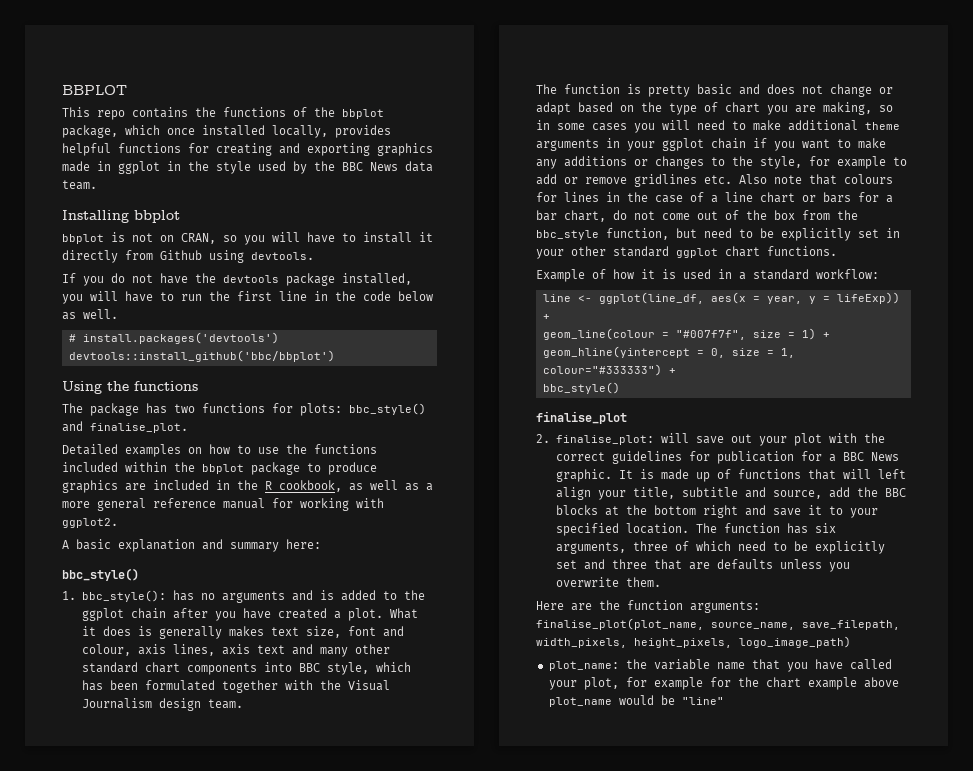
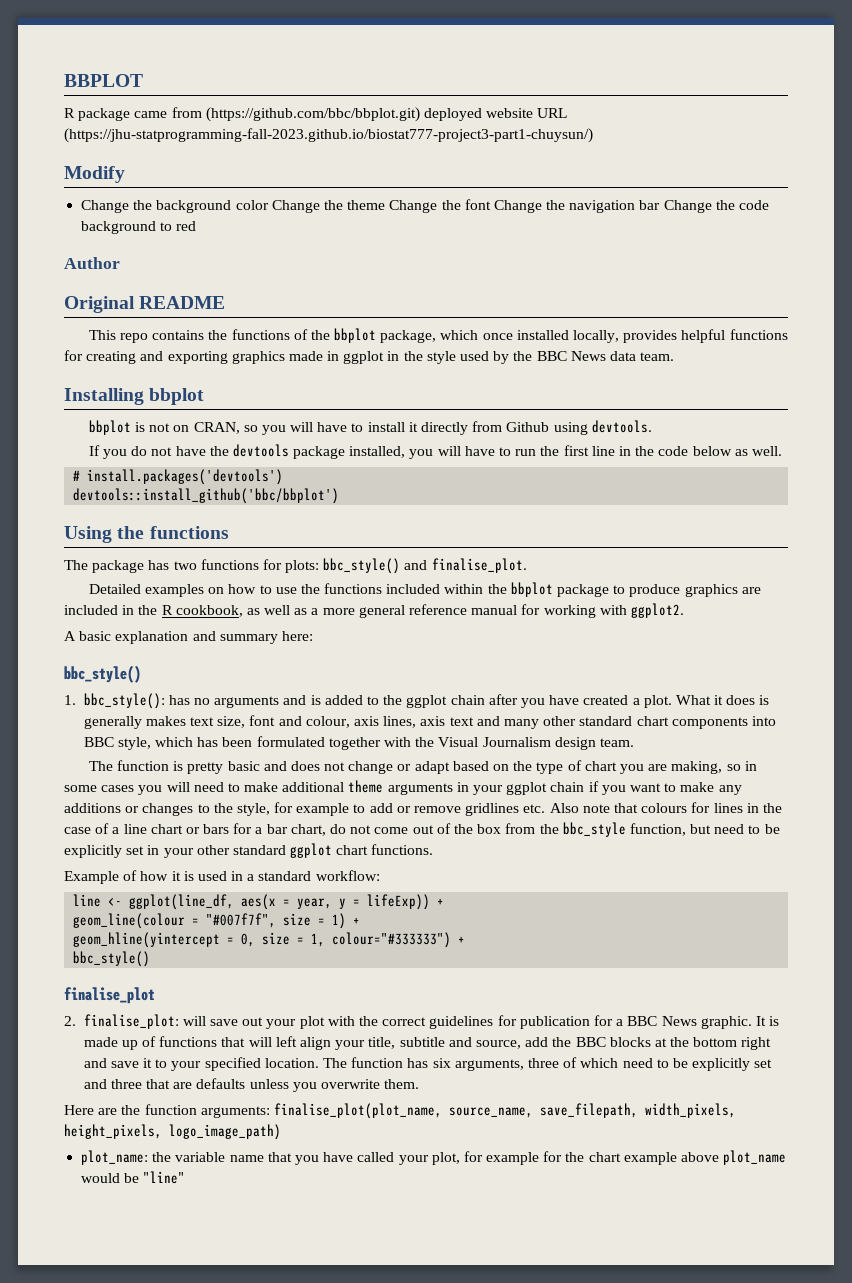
+ R package came from (https://github.com/bbc/bbplot.git) deployed website URL (https://jhu-statprogramming-fall-2023.github.io/biostat777-project3-part1-chuysun/)
+ Modify
+ Change the background color Change the theme Change the font Change the navigation bar Change the code background to red
+ Author
+ Original README

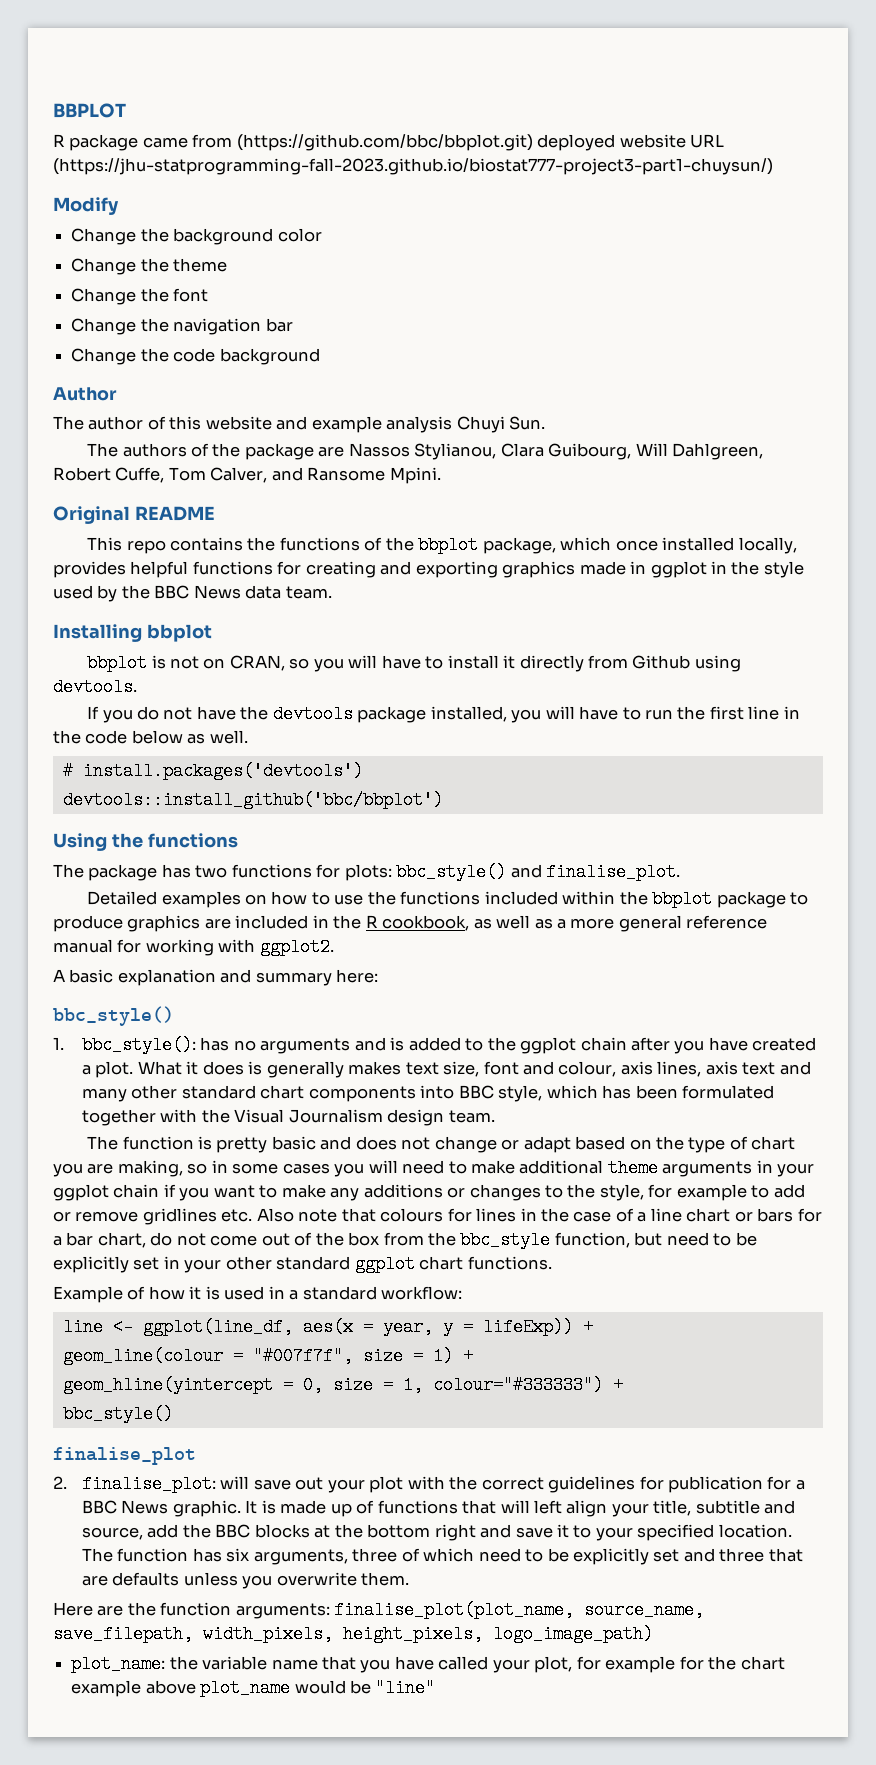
- Change the background color Change the theme Change the font Change the navigation bar Change the code background to red
+ Change the background color
+ Change the theme
+ Change the font
+ Change the navigation bar
+ Change the code background
+ The author of this website and example analysis Chuyi Sun.
+ The authors of the package are Nassos Stylianou, Clara Guibourg, Will Dahlgreen, Robert Cuffe, Tom Calver, and Ransome Mpini.

